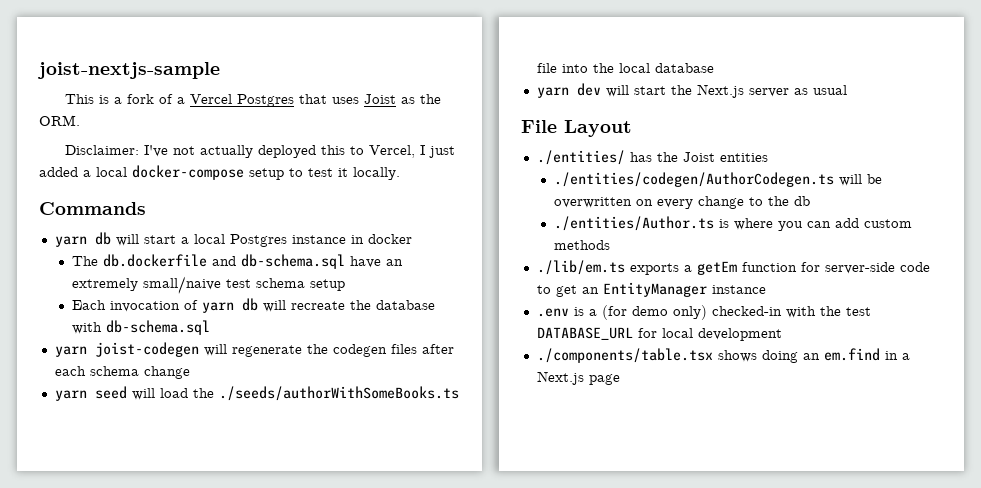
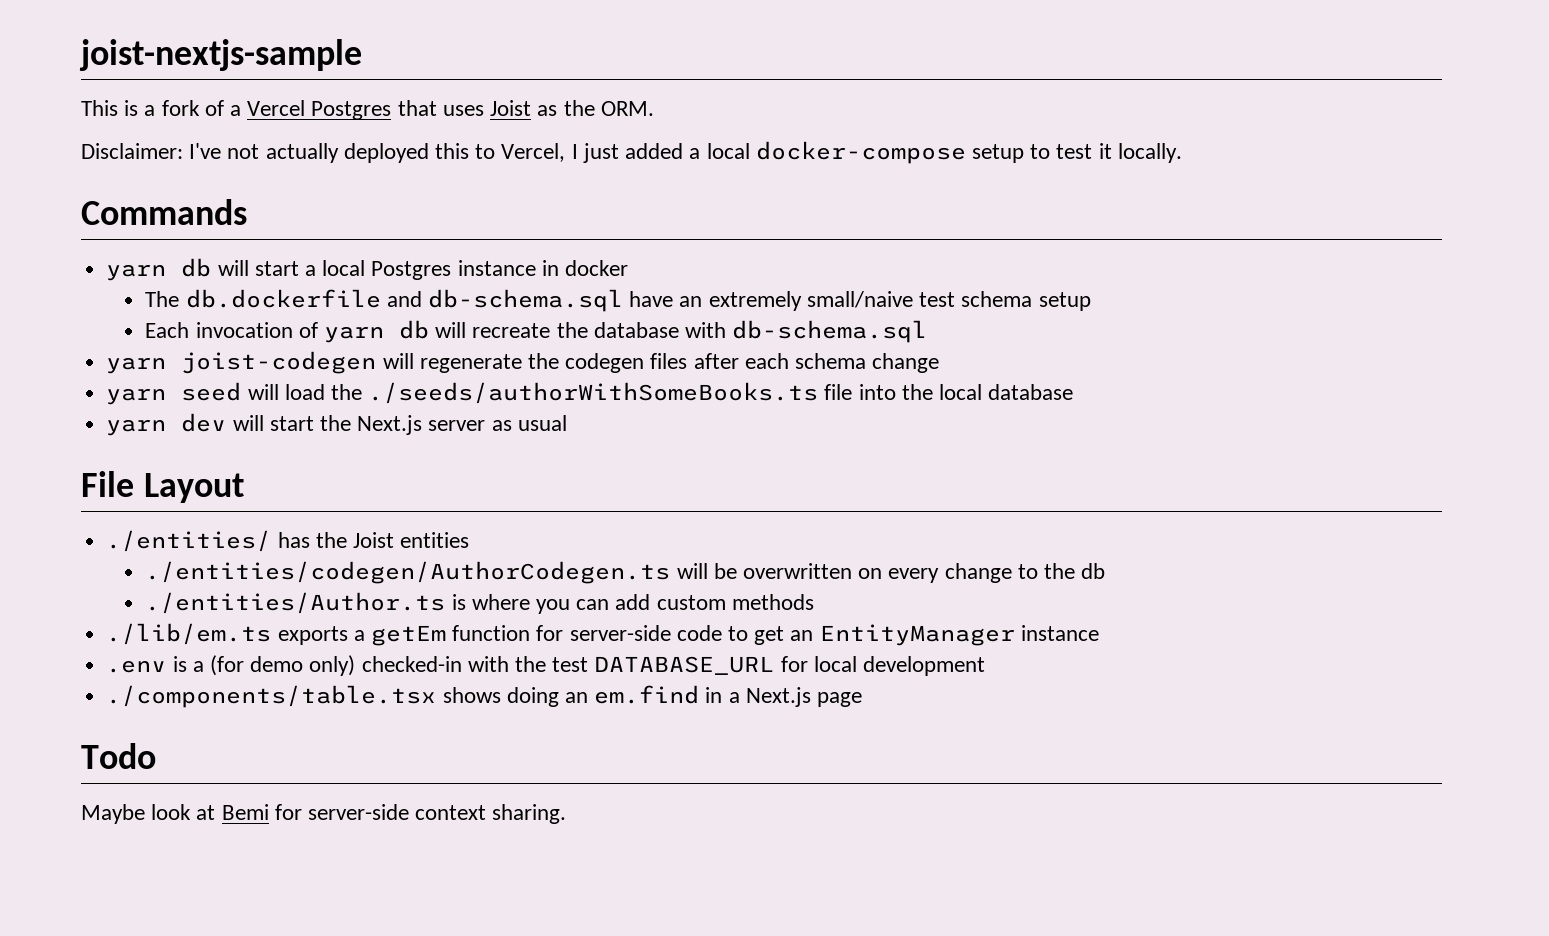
+ Todo
+ Maybe look at Bemi for server-side context sharing.

